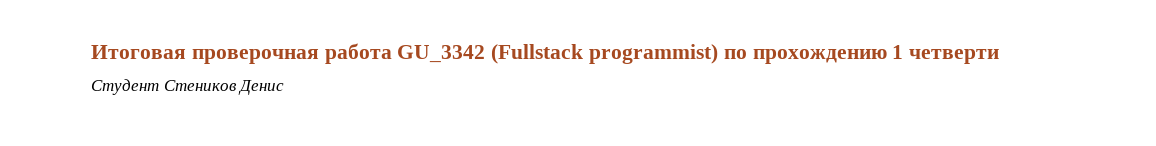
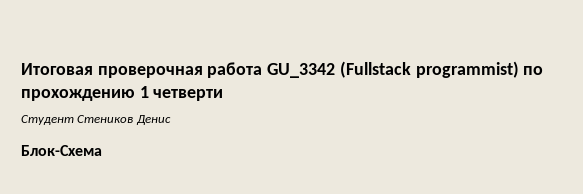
+ Блок-Схема

